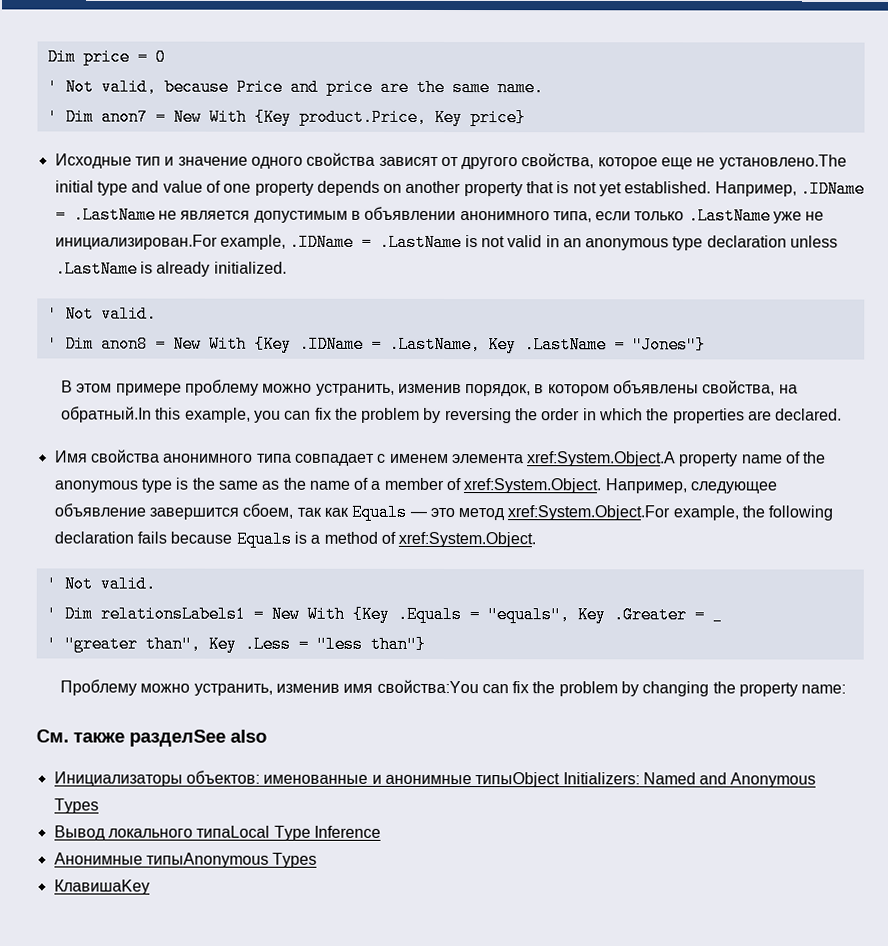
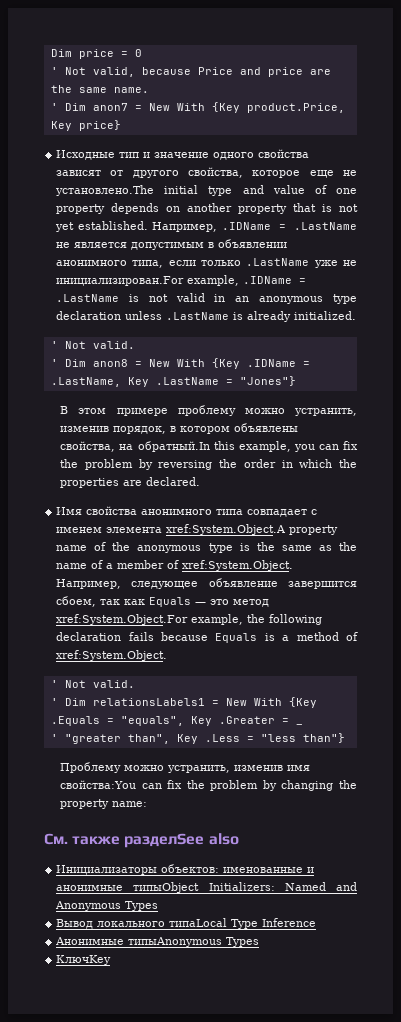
- КлавишаKey
+ КлючKey

